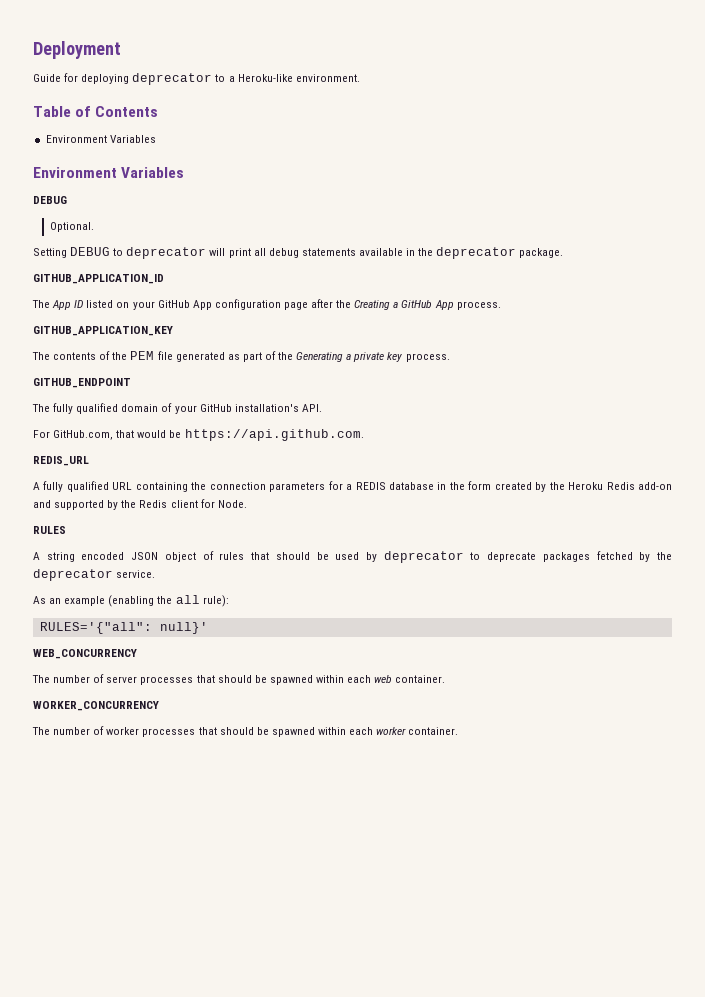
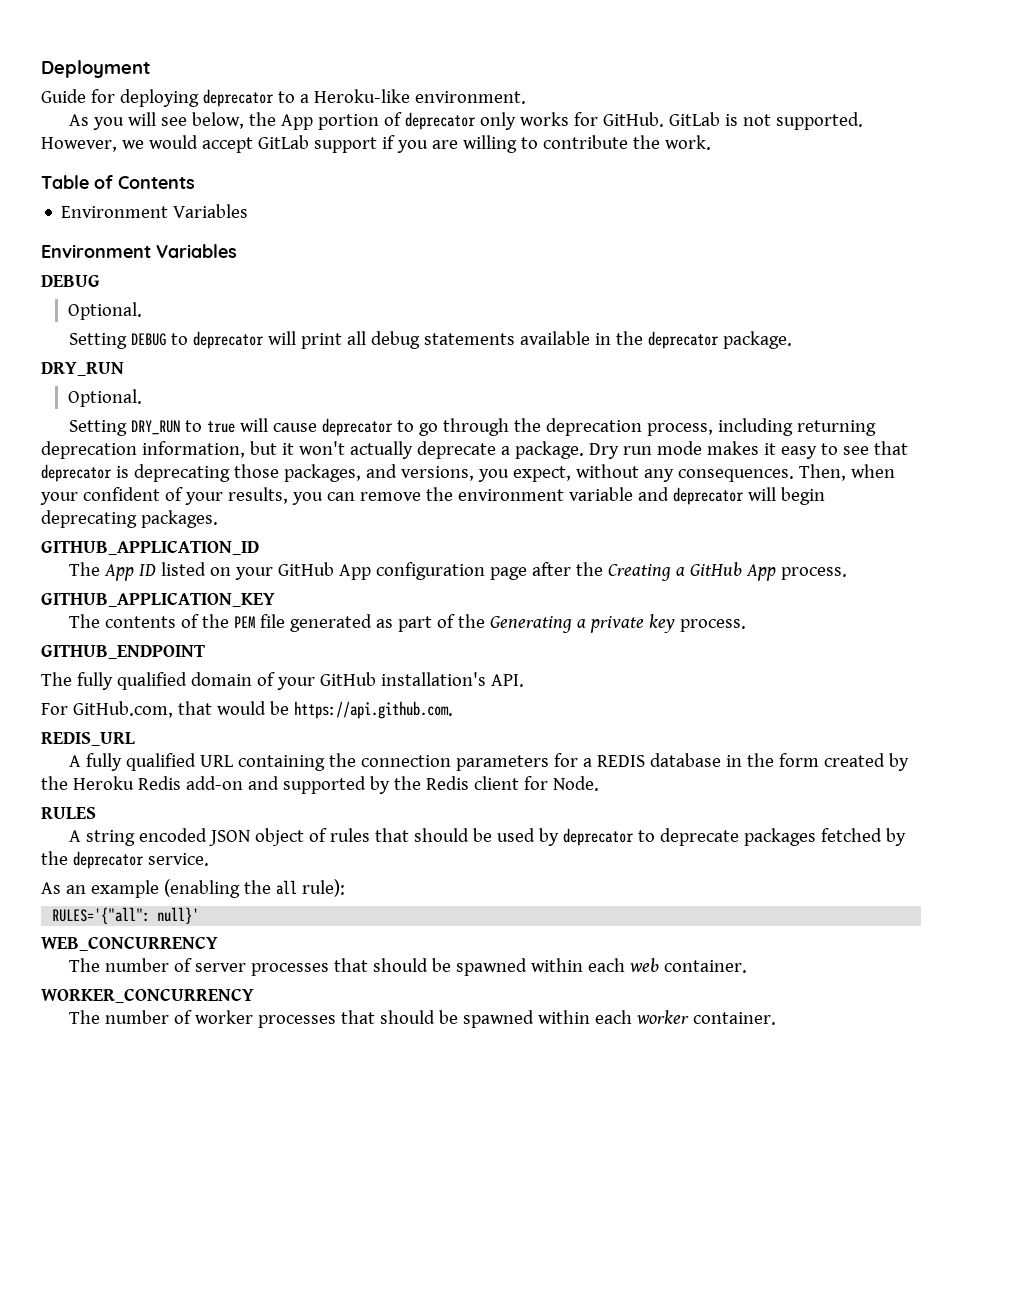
+ As you will see below, the App portion of deprecator only works for GitHub. GitLab is not supported. However, we would accept GitLab support if you are willing to contribute the work.
  Setting DEBUG to deprecator will print all debug statements available in the deprecator package.
+ DRY_RUN
+ Optional.
+ Setting DRY_RUN to true will cause deprecator to go through the deprecation process, including returning deprecation information, but it won't actually deprecate a package. Dry run mode makes it easy to see that deprecator is deprecating those packages, and versions, you expect, without any consequences. Then, when your confident of your results, you can remove the environment variable and deprecator will begin deprecating packages.

